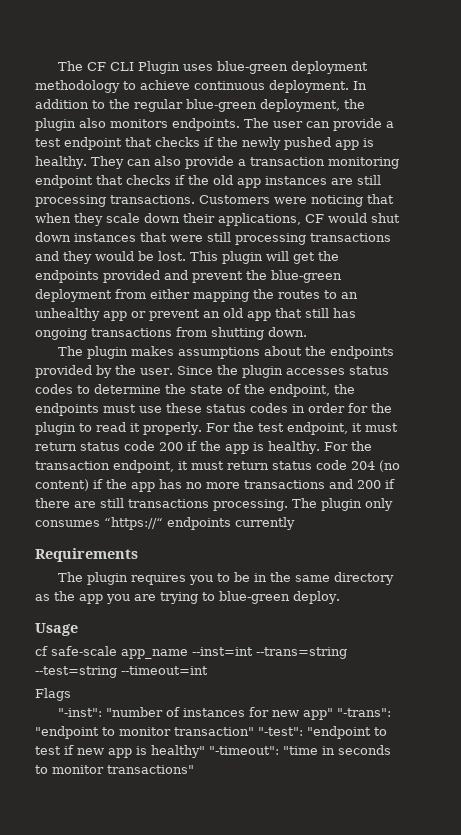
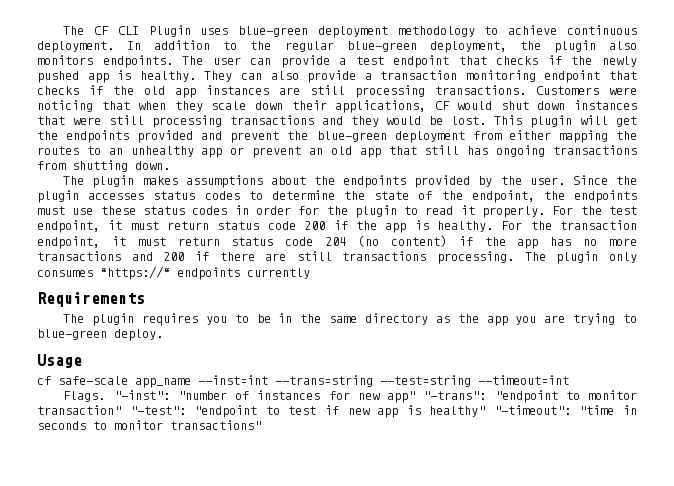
- Flags
- "-inst": "number of instances for new app" "-trans": "endpoint to monitor transaction" "-test": "endpoint to test if new app is healthy" "-timeout": "time in seconds to monitor transactions"
+ Flags. "-inst": "number of instances for new app" "-trans": "endpoint to monitor transaction" "-test": "endpoint to test if new app is healthy" "-timeout": "time in seconds to monitor transactions"

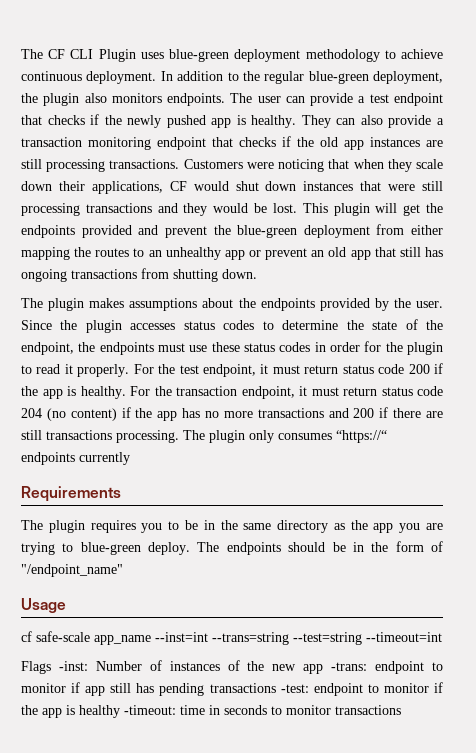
+ The endpoints should be in the form of "/endpoint_name"
- Flags. "-inst": "number of instances for new app" "-trans": "endpoint to monitor transaction" "-test": "endpoint to test if new app is healthy" "-timeout": "time in seconds to monitor transactions"
+ Flags -inst: Number of instances of the new app -trans: endpoint to monitor if app still has pending transactions -test: endpoint to monitor if the app is healthy -timeout: time in seconds to monitor transactions

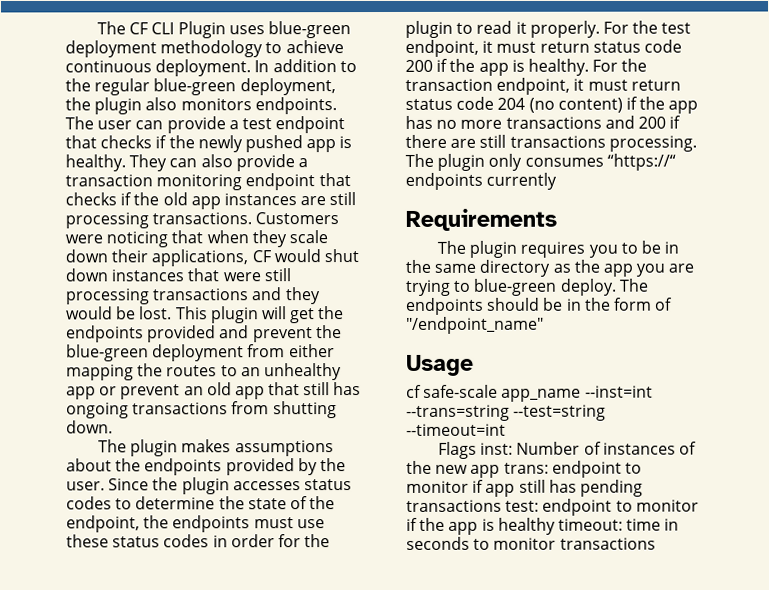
- Flags -inst: Number of instances of the new app -trans: endpoint to monitor if app still has pending transactions -test: endpoint to monitor if the app is healthy -timeout: time in seconds to monitor transactions
+ Flags inst: Number of instances of the new app trans: endpoint to monitor if app still has pending transactions test: endpoint to monitor if the app is healthy timeout: time in seconds to monitor transactions

